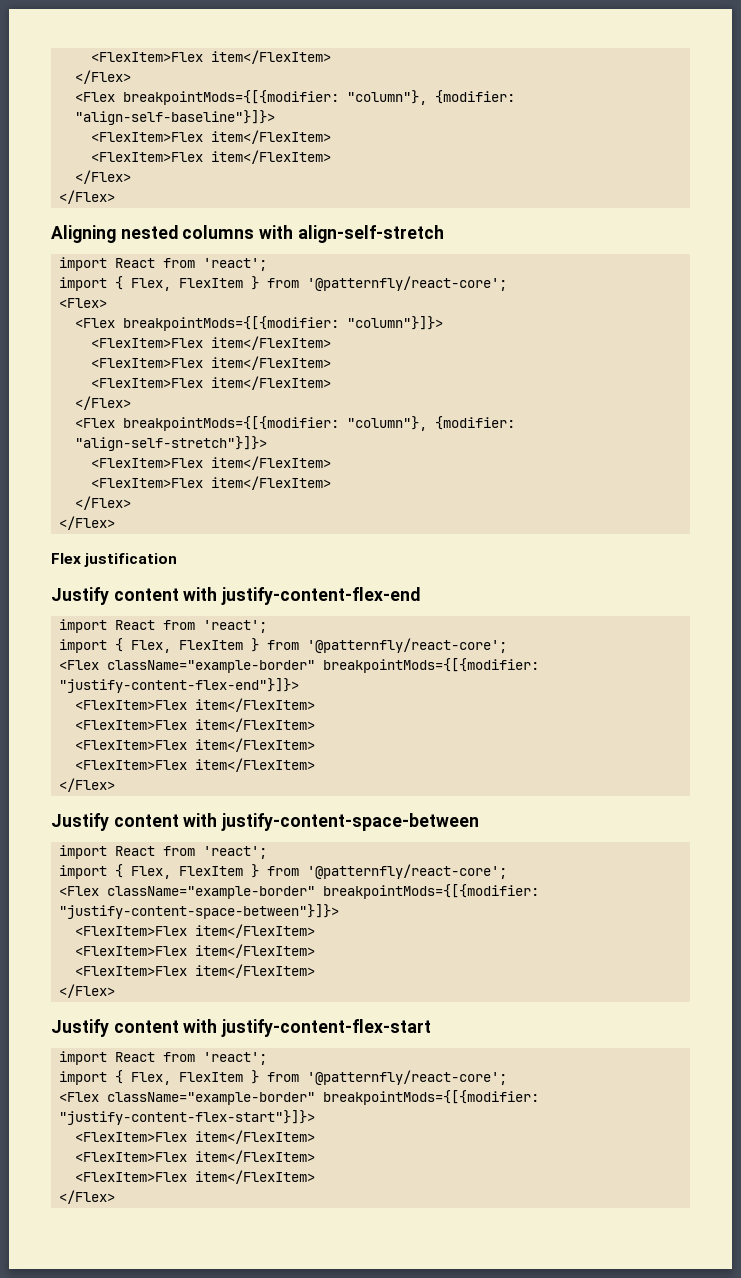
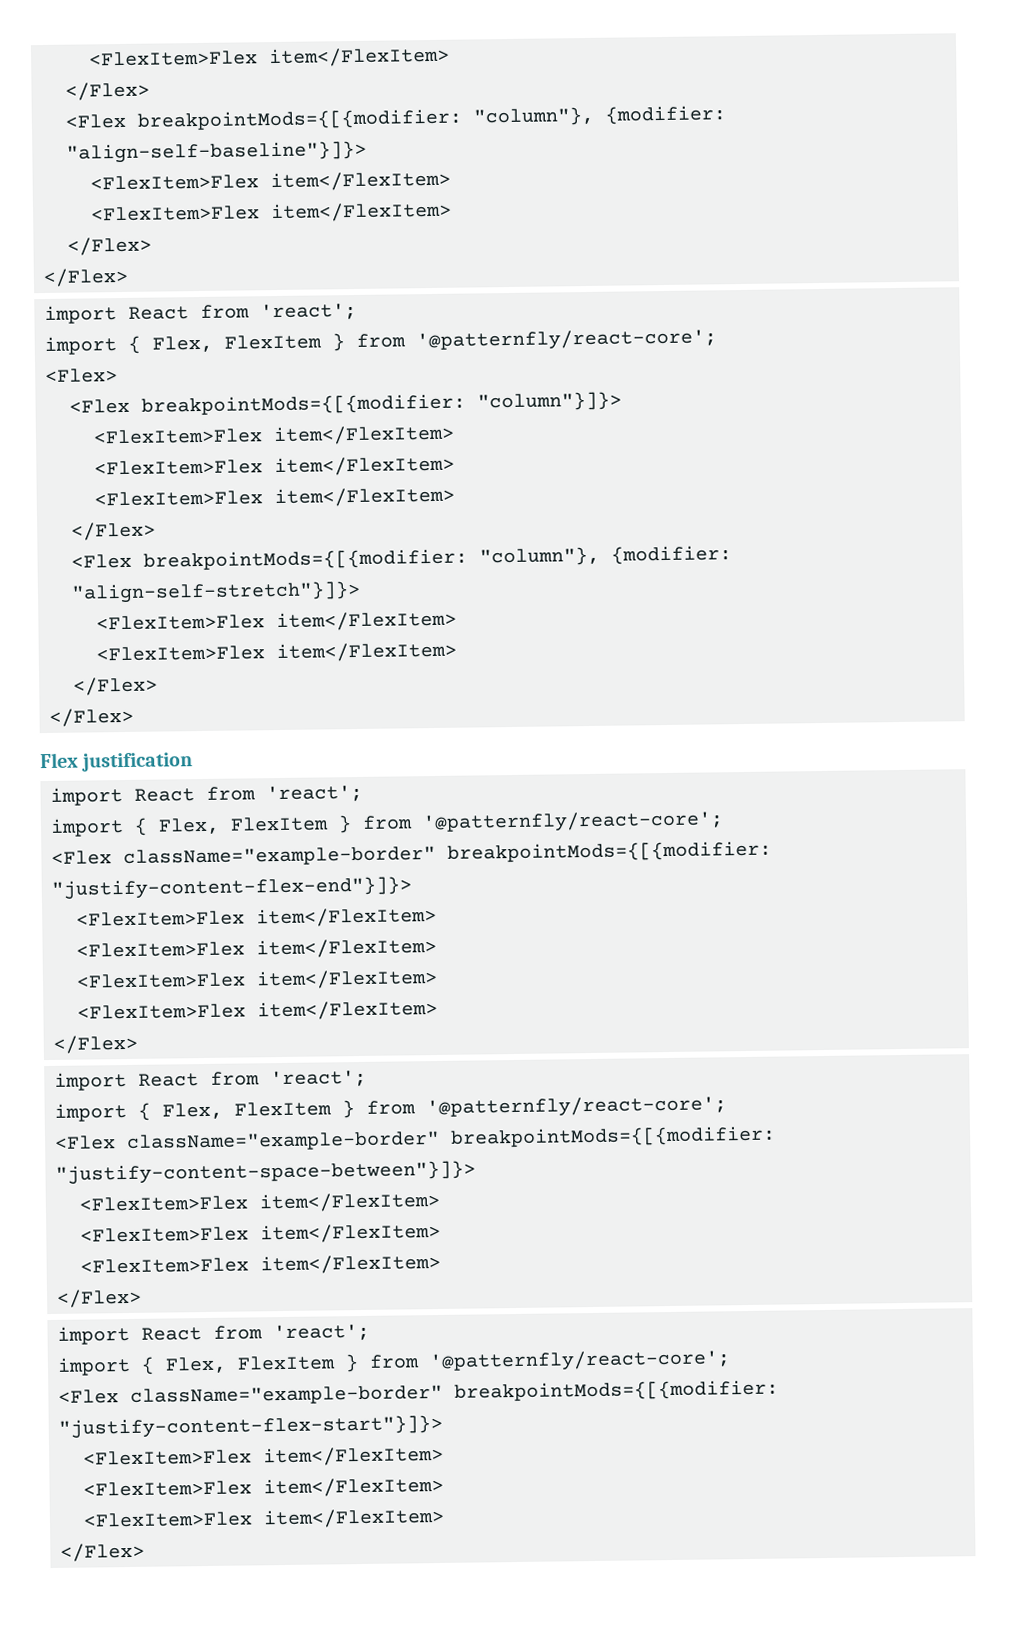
- Aligning nested columns with align-self-stretch
- Justify content with justify-content-flex-end
- Justify content with justify-content-space-between
- Justify content with justify-content-flex-start

